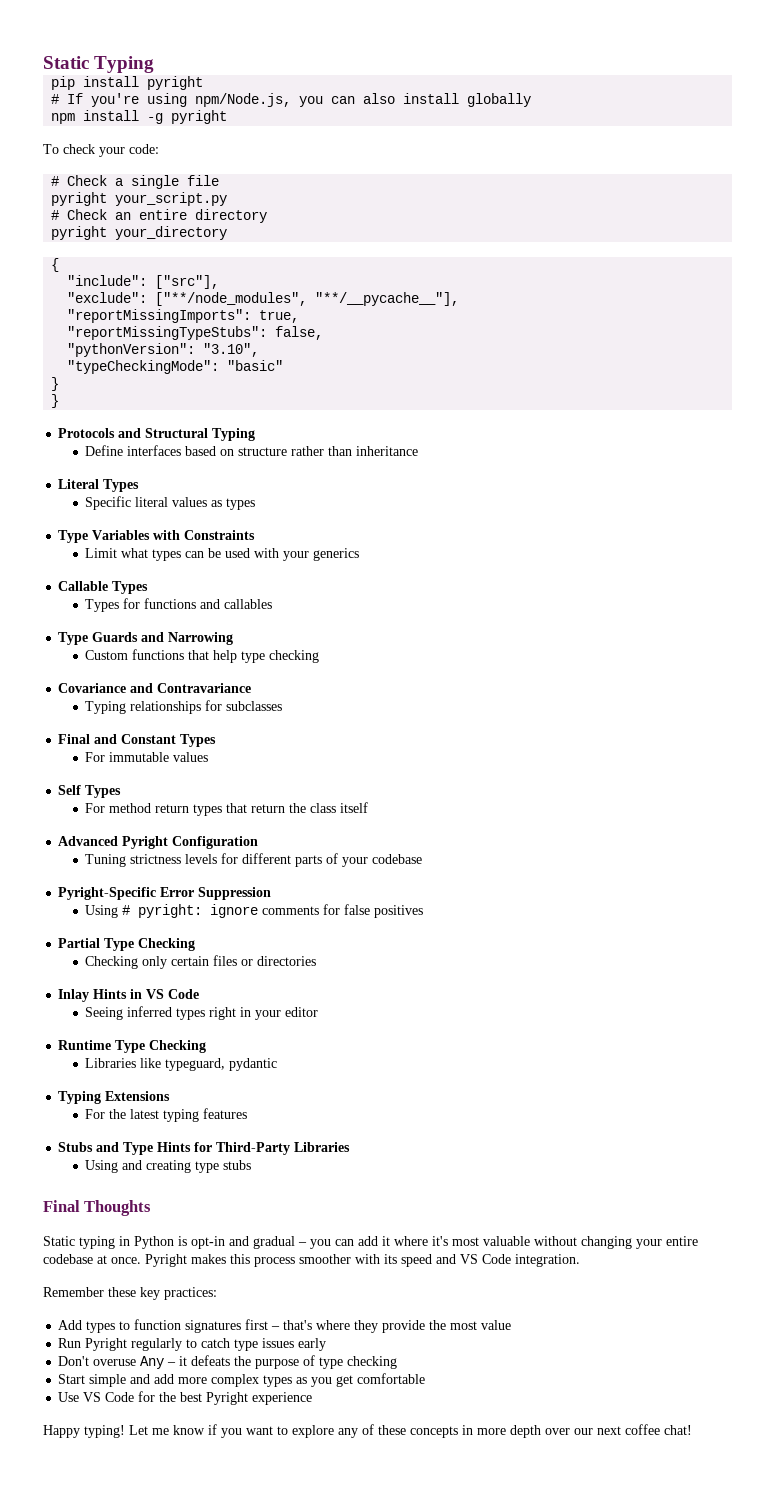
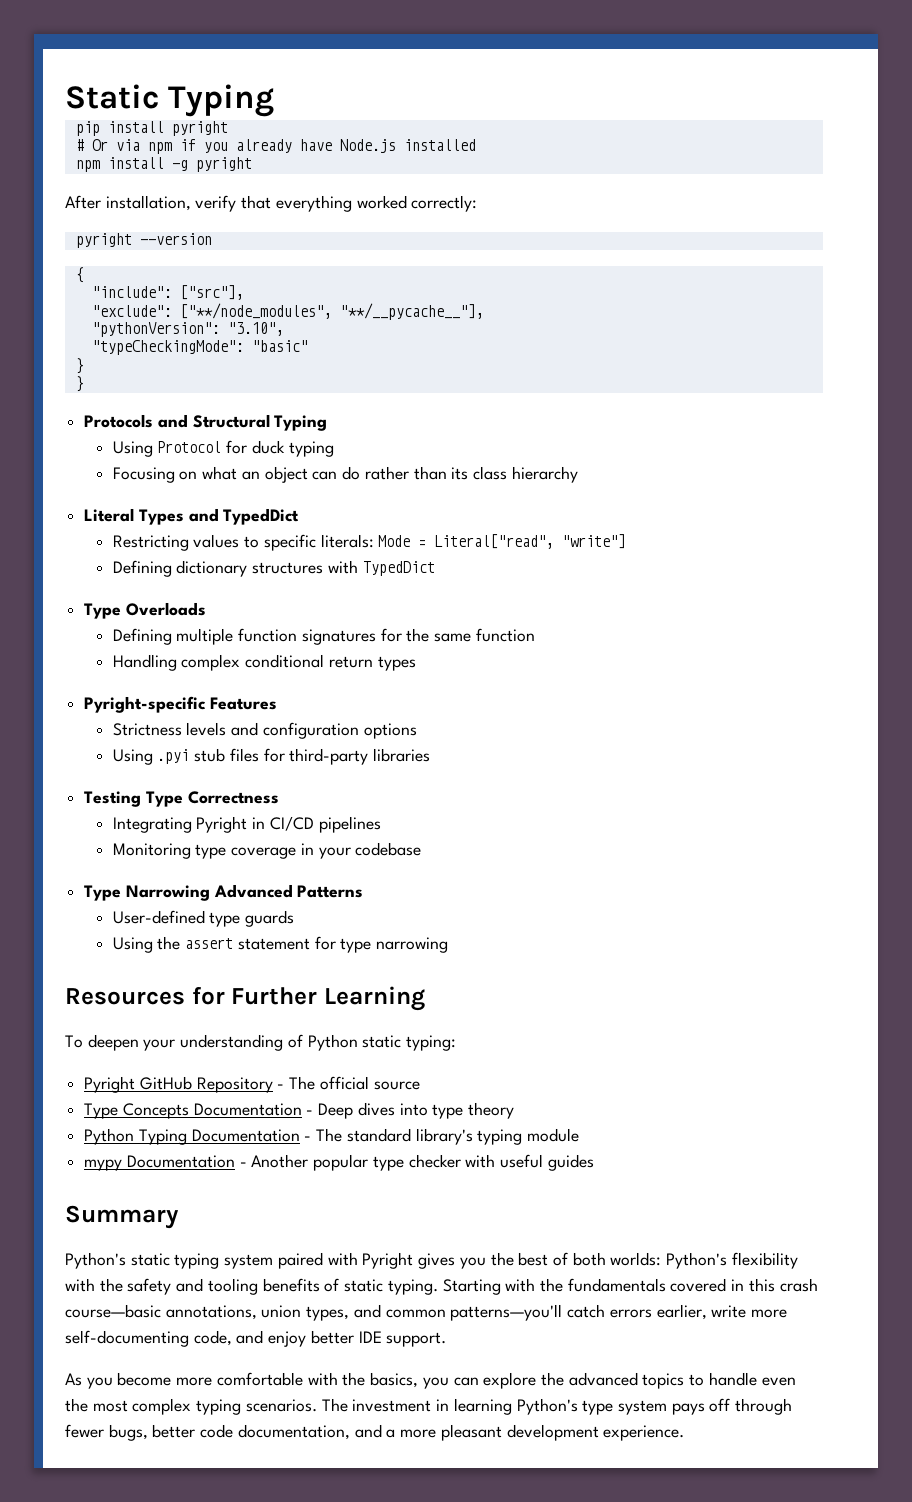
- # If you're using npm/Node.js, you can also install globally
+ # Or via npm if you already have Node.js installed
  npm install -g pyright
- To check your code:
- # Check a single file
- pyright your_script.py
- # Check an entire directory
- pyright your_directory
+ After installation, verify that everything worked correctly:
+ pyright --version
- "reportMissingImports": true,
- "reportMissingTypeStubs": false,
- Define interfaces based on structure rather than inheritance
- Literal Types
- Specific literal values as types
- Type Variables with Constraints
- Limit what types can be used with your generics
- Callable Types
- Types for functions and callables
- Type Guards and Narrowing
- Custom functions that help type checking
- Covariance and Contravariance
- Typing relationships for subclasses
- Final and Constant Types
- For immutable values
- Self Types
- For method return types that return the class itself
- Advanced Pyright Configuration
- Tuning strictness levels for different parts of your codebase
- Pyright-Specific Error Suppression
- Using # pyright: ignore comments for false positives
- Partial Type Checking
- Checking only certain files or directories
- Inlay Hints in VS Code
- Seeing inferred types right in your editor
- Runtime Type Checking
- Libraries like typeguard, pydantic
- Typing Extensions
- For the latest typing features
- Stubs and Type Hints for Third-Party Libraries
- Using and creating type stubs
- Final Thoughts
- Static typing in Python is opt-in and gradual – you can add it where it's most valuable without changing your entire codebase at once. Pyright makes this process smoother with its speed and VS Code integration.
- Remember these key practices:
- Add types to function signatures first – that's where they provide the most value
- Run Pyright regularly to catch type issues early
- Don't overuse Any – it defeats the purpose of type checking
- Start simple and add more complex types as you get comfortable
- Use VS Code for the best Pyright experience
- Happy typing! Let me know if you want to explore any of these concepts in more depth over our next coffee chat!
+ Using Protocol for duck typing
+ Focusing on what an object can do rather than its class hierarchy
+ Literal Types and TypedDict
+ Restricting values to specific literals: Mode = Literal["read", "write"]
+ Defining dictionary structures with TypedDict
+ Type Overloads
+ Defining multiple function signatures for the same function
+ Handling complex conditional return types
+ Pyright-specific Features
+ Strictness levels and configuration options
+ Using .pyi stub files for third-party libraries
+ Testing Type Correctness
+ Integrating Pyright in CI/CD pipelines
+ Monitoring type coverage in your codebase
+ Type Narrowing Advanced Patterns
+ User-defined type guards
+ Using the assert statement for type narrowing
+ Resources for Further Learning
+ To deepen your understanding of Python static typing:
+ Pyright GitHub Repository - The official source
+ Type Concepts Documentation - Deep dives into type theory
+ Python Typing Documentation - The standard library's typing module
+ mypy Documentation - Another popular type checker with useful guides
+ Summary
+ Python's static typing system paired with Pyright gives you the best of both worlds: Python's flexibility with the safety and tooling benefits of static typing. Starting with the fundamentals covered in this crash course—basic annotations, union types, and common patterns—you'll catch errors earlier, write more self-documenting code, and enjoy better IDE support.
+ As you become more comfortable with the basics, you can explore the advanced topics to handle even the most complex typing scenarios. The investment in learning Python's type system pays off through fewer bugs, better code documentation, and a more pleasant development experience.

